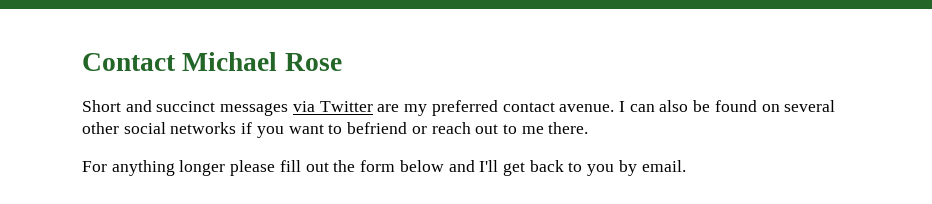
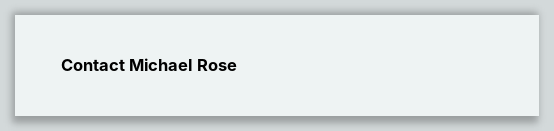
- Short and succinct messages via Twitter are my preferred contact avenue. I can also be found on several other social networks if you want to befriend or reach out to me there.
- For anything longer please fill out the form below and I'll get back to you by email.

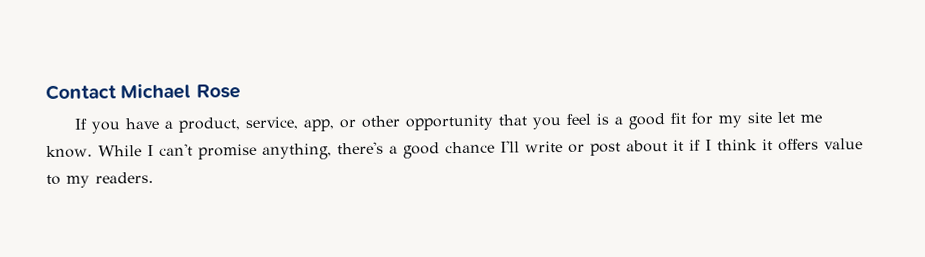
+ If you have a product, service, app, or other opportunity that you feel is a good fit for my site let me know. While I can't promise anything, there's a good chance I'll write or post about it if I think it offers value to my readers.

